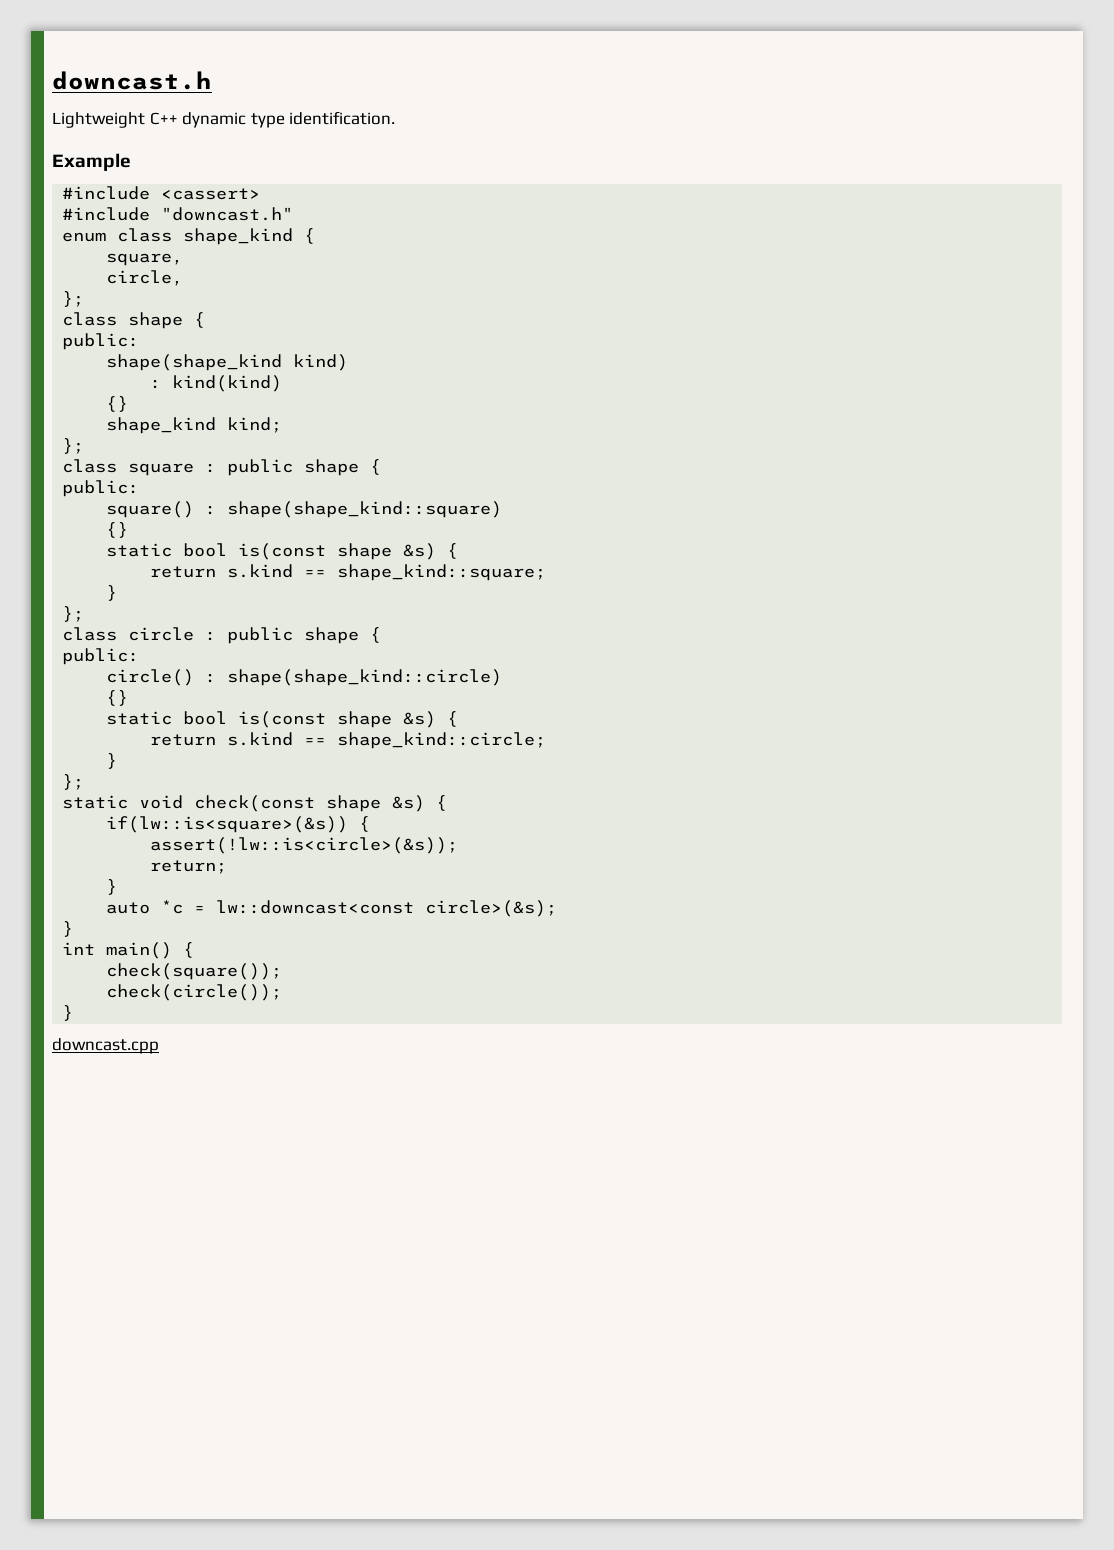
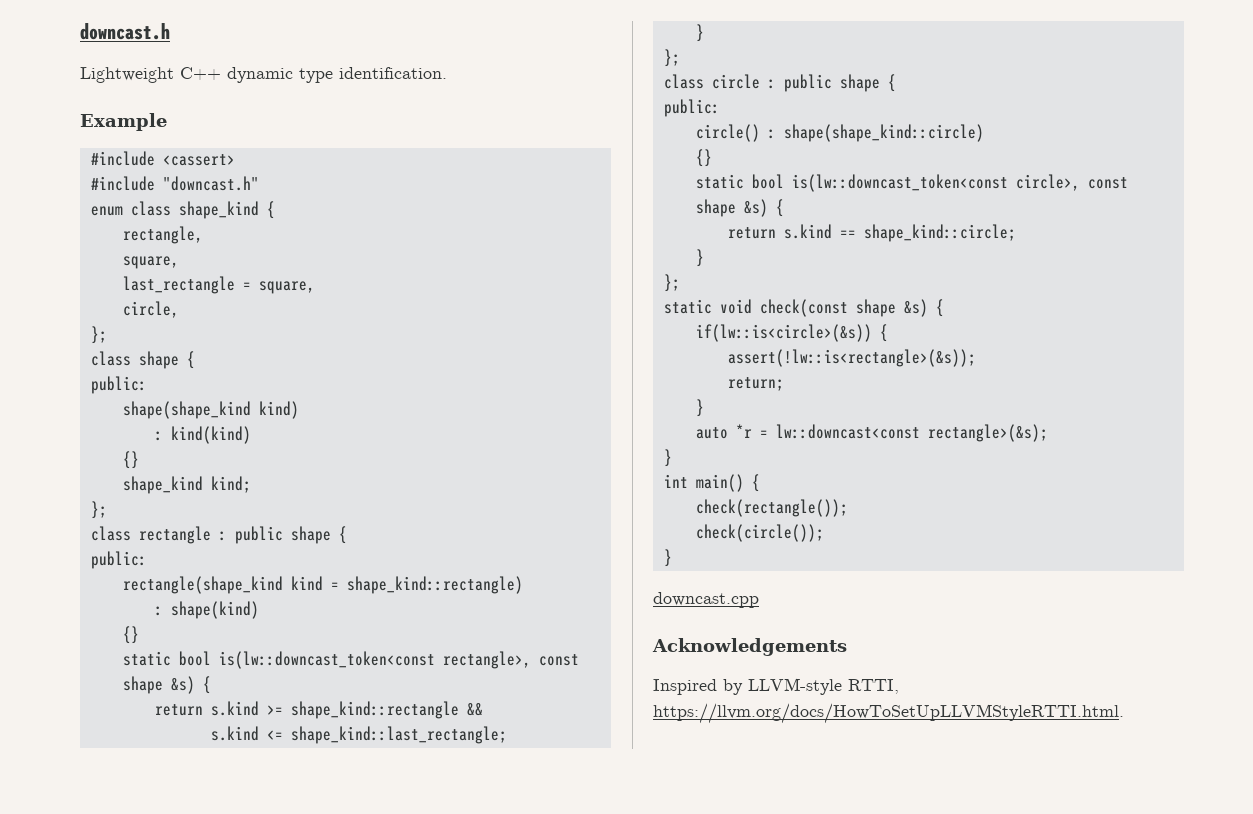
+ rectangle,
  square,
+ last_rectangle = square,
- class square : public shape {
+ class rectangle : public shape {
  public:
- square() : shape(shape_kind::square)
+ rectangle(shape_kind kind = shape_kind::rectangle)
+ : shape(kind)
  {}
- static bool is(const shape &s) {
- return s.kind == shape_kind::square;
+ static bool is(lw::downcast_token<const rectangle>, const shape &s) {
+ return s.kind >= shape_kind::rectangle &&
+ s.kind <= shape_kind::last_rectangle;
  circle() : shape(shape_kind::circle)
  {}
- static bool is(const shape &s) {
+ static bool is(lw::downcast_token<const circle>, const shape &s) {
- if(lw::is<square>(&s)) {
- assert(!lw::is<circle>(&s));
+ if(lw::is<circle>(&s)) {
+ assert(!lw::is<rectangle>(&s));
- auto *c = lw::downcast<const circle>(&s);
+ auto *r = lw::downcast<const rectangle>(&s);
- check(square());
+ check(rectangle());
+ Acknowledgements
+ Inspired by LLVM-style RTTI, https://llvm.org/docs/HowToSetUpLLVMStyleRTTI.html.

